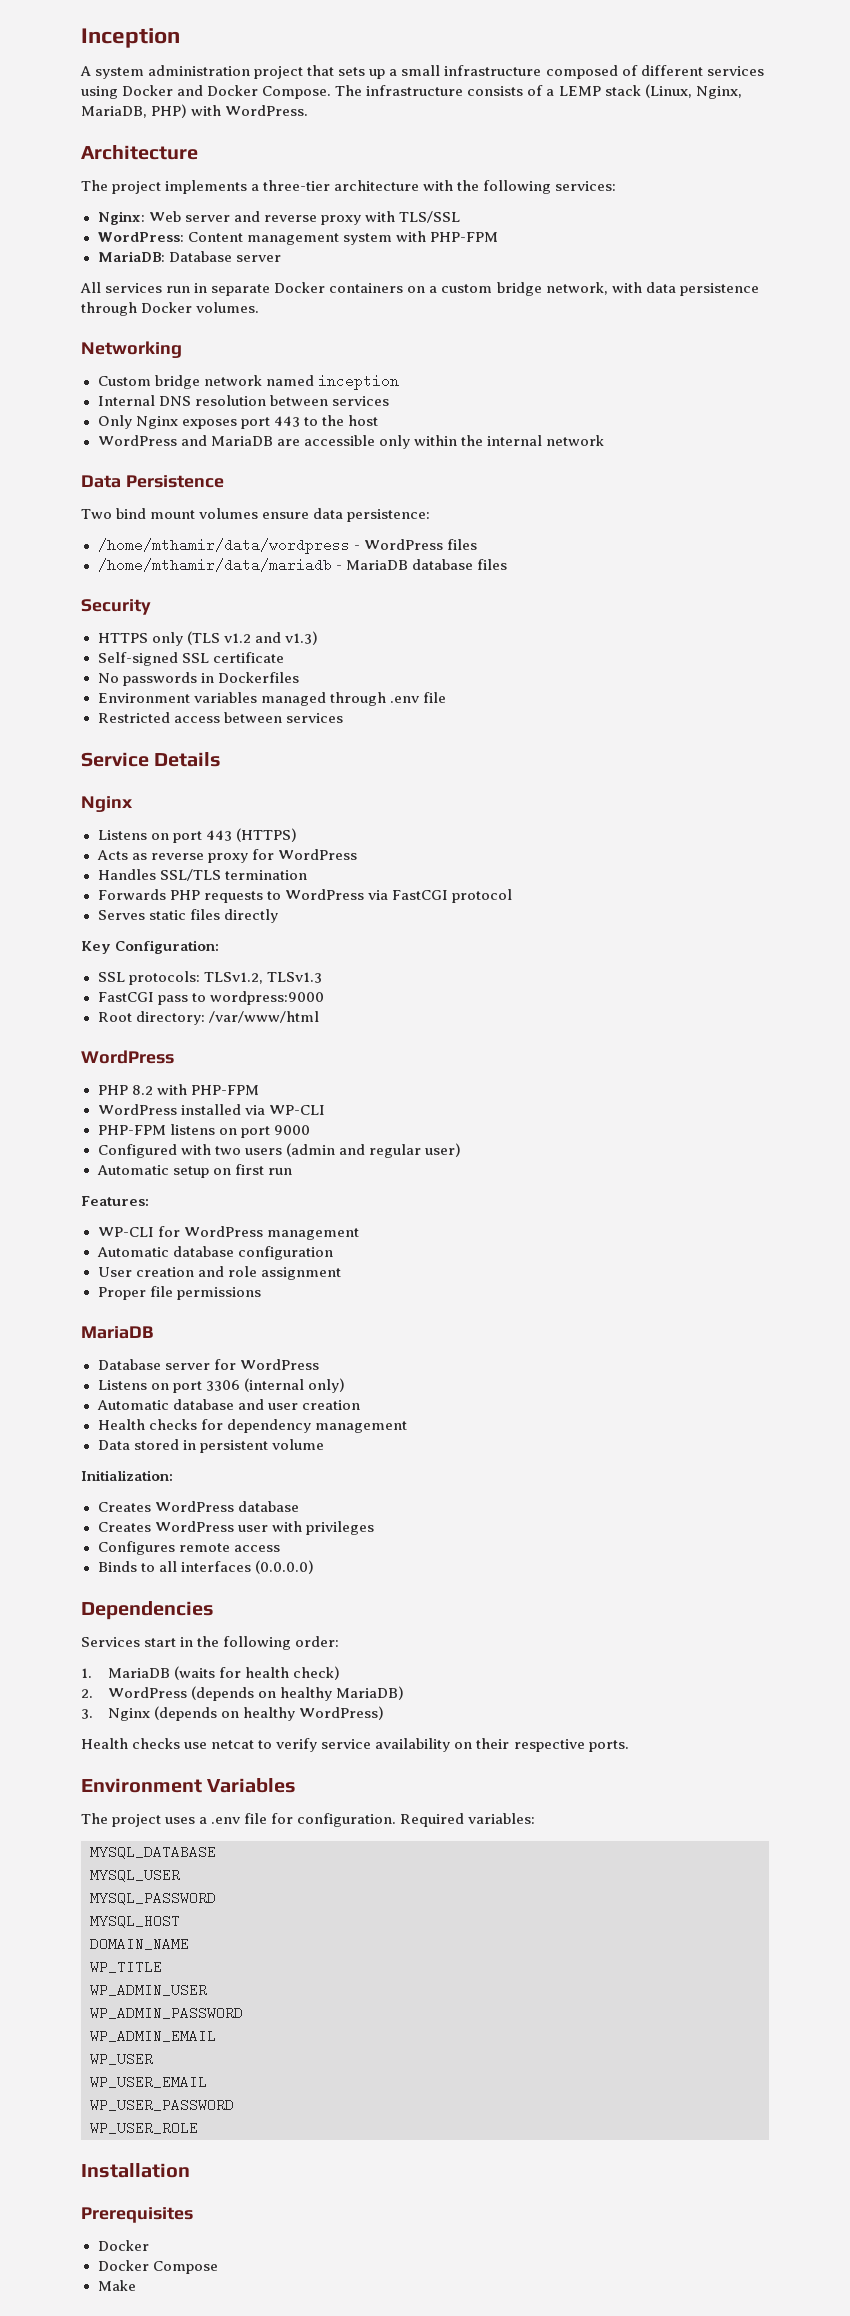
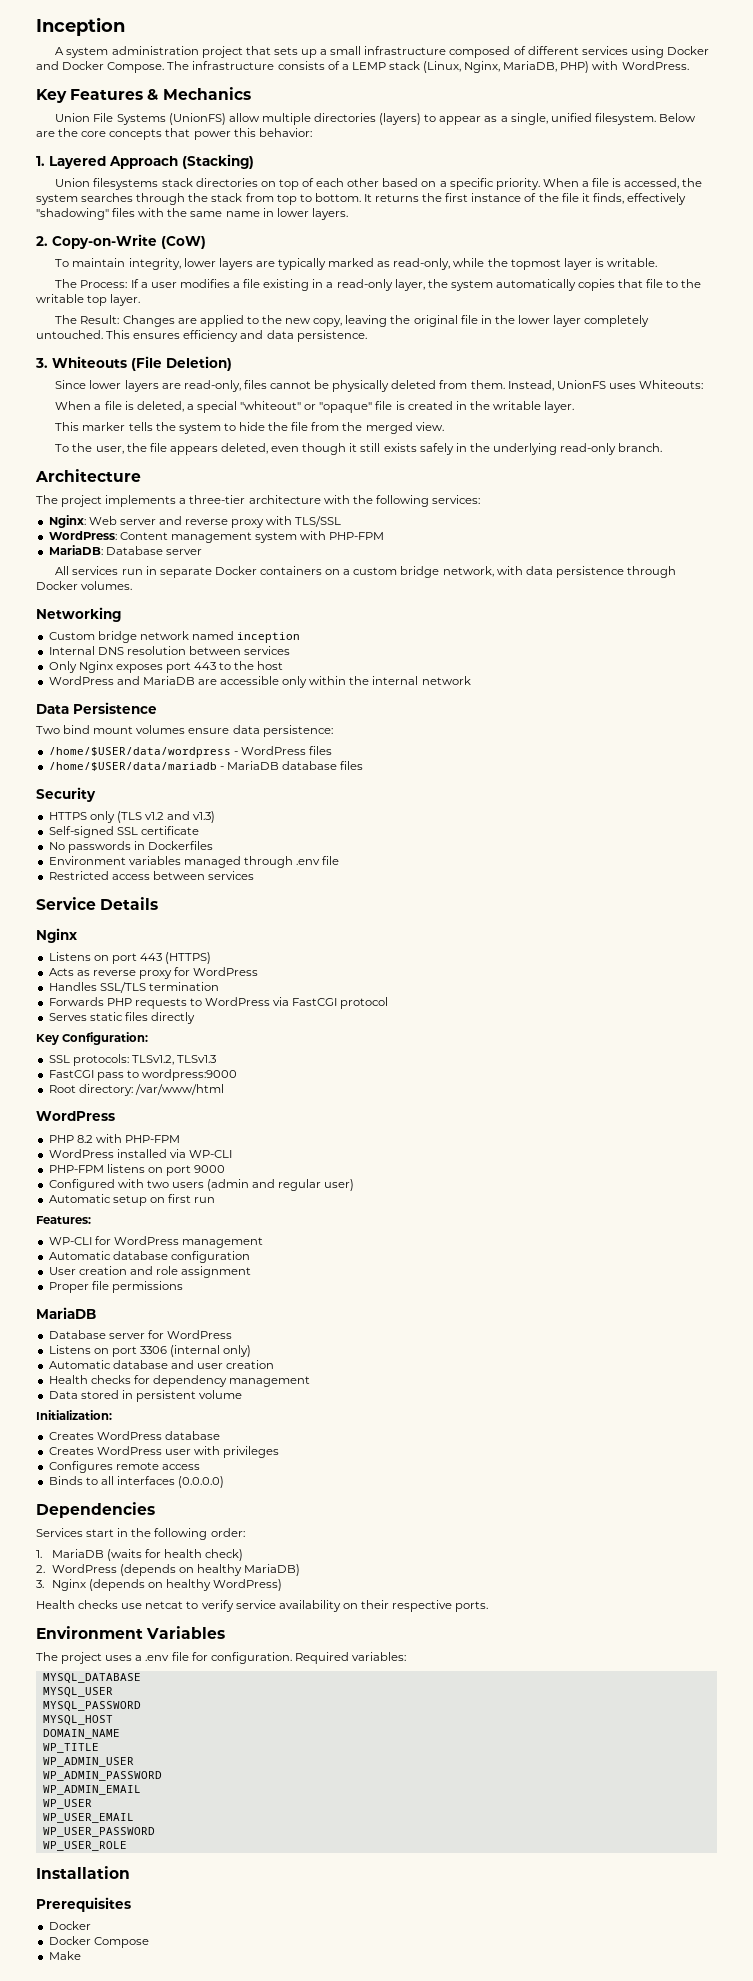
+ Key Features & Mechanics
+ Union File Systems (UnionFS) allow multiple directories (layers) to appear as a single, unified filesystem. Below are the core concepts that power this behavior:
+ 1. Layered Approach (Stacking)
+ Union filesystems stack directories on top of each other based on a specific priority. When a file is accessed, the system searches through the stack from top to bottom. It returns the first instance of the file it finds, effectively "shadowing" files with the same name in lower layers.
+ 2. Copy-on-Write (CoW)
+ To maintain integrity, lower layers are typically marked as read-only, while the topmost layer is writable.
+ The Process: If a user modifies a file existing in a read-only layer, the system automatically copies that file to the writable top layer.
+ The Result: Changes are applied to the new copy, leaving the original file in the lower layer completely untouched. This ensures efficiency and data persistence.
+ 3. Whiteouts (File Deletion)
+ Since lower layers are read-only, files cannot be physically deleted from them. Instead, UnionFS uses Whiteouts:
+ When a file is deleted, a special "whiteout" or "opaque" file is created in the writable layer.
+ This marker tells the system to hide the file from the merged view.
+ To the user, the file appears deleted, even though it still exists safely in the underlying read-only branch.
- /home/mthamir/data/wordpress - WordPress files
+ /home/$USER/data/wordpress - WordPress files
- /home/mthamir/data/mariadb - MariaDB database files
+ /home/$USER/data/mariadb - MariaDB database files

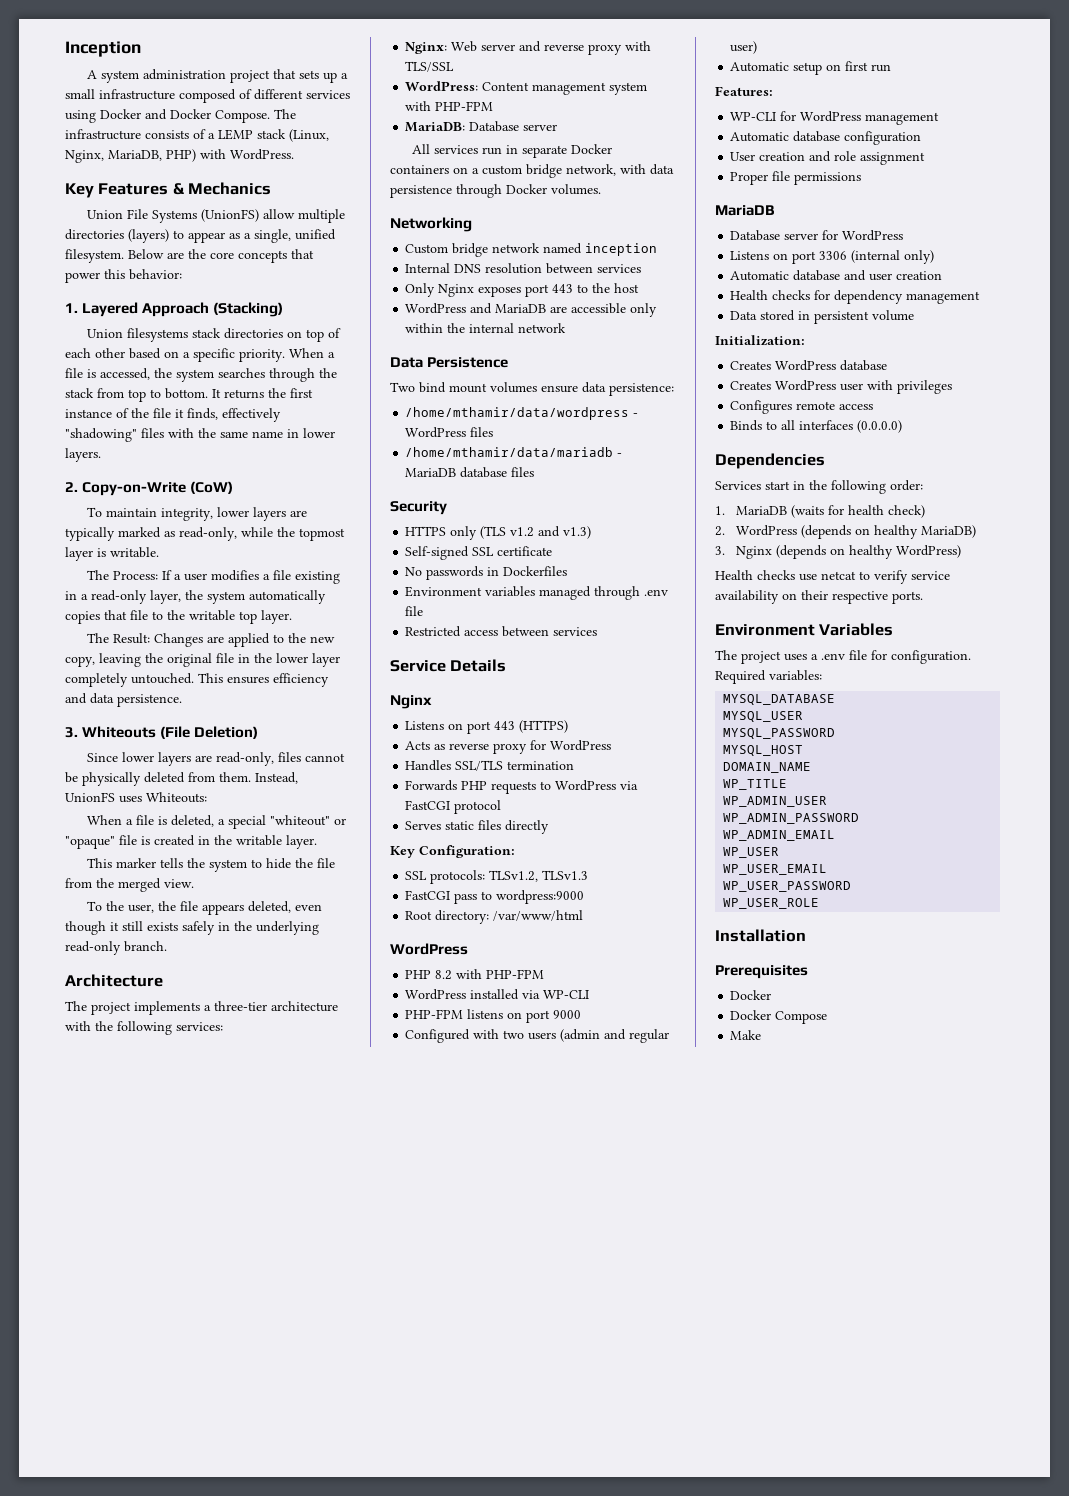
- /home/$USER/data/wordpress - WordPress files
+ /home/mthamir/data/wordpress - WordPress files
- /home/$USER/data/mariadb - MariaDB database files
+ /home/mthamir/data/mariadb - MariaDB database files

